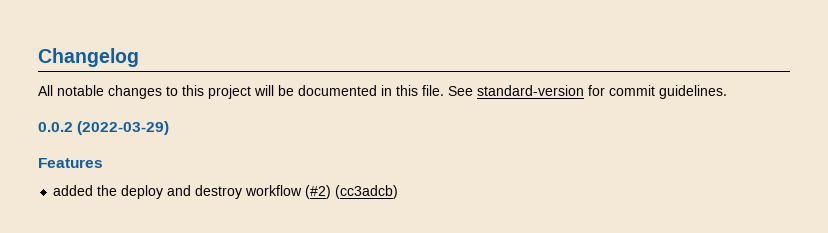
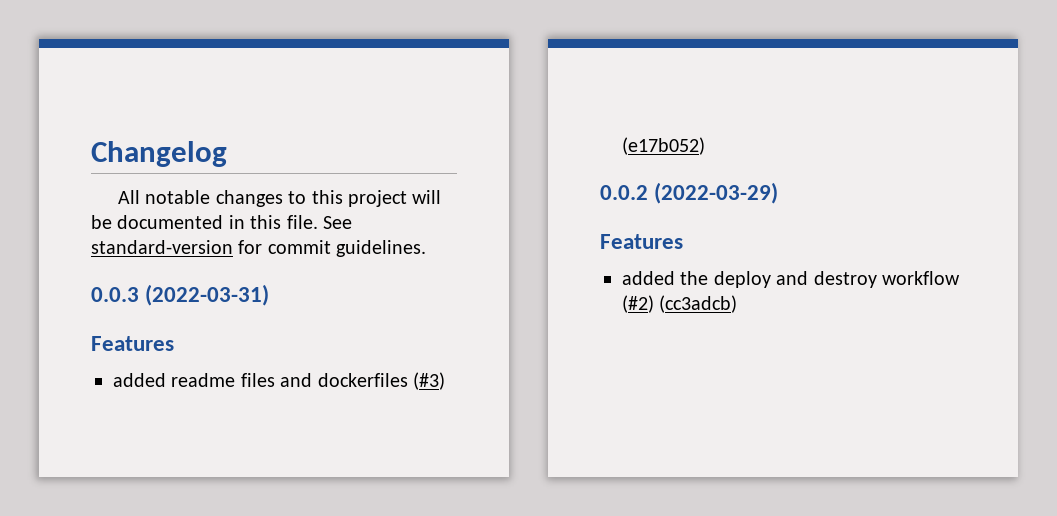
+ 0.0.3 (2022-03-31)
+ Features
+ added readme files and dockerfiles (#3) (e17b052)

